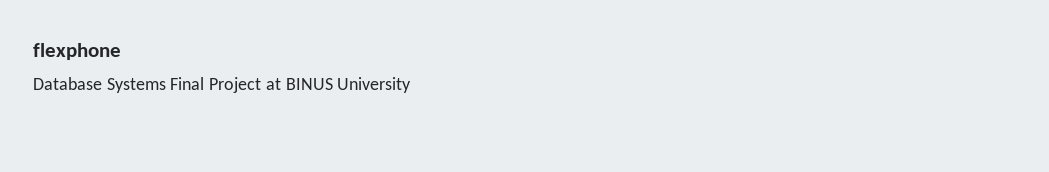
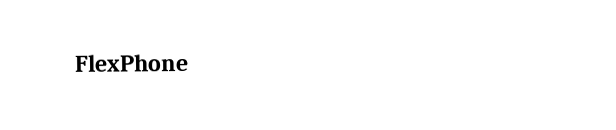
- flexphone
- Database Systems Final Project at BINUS University
+ FlexPhone

